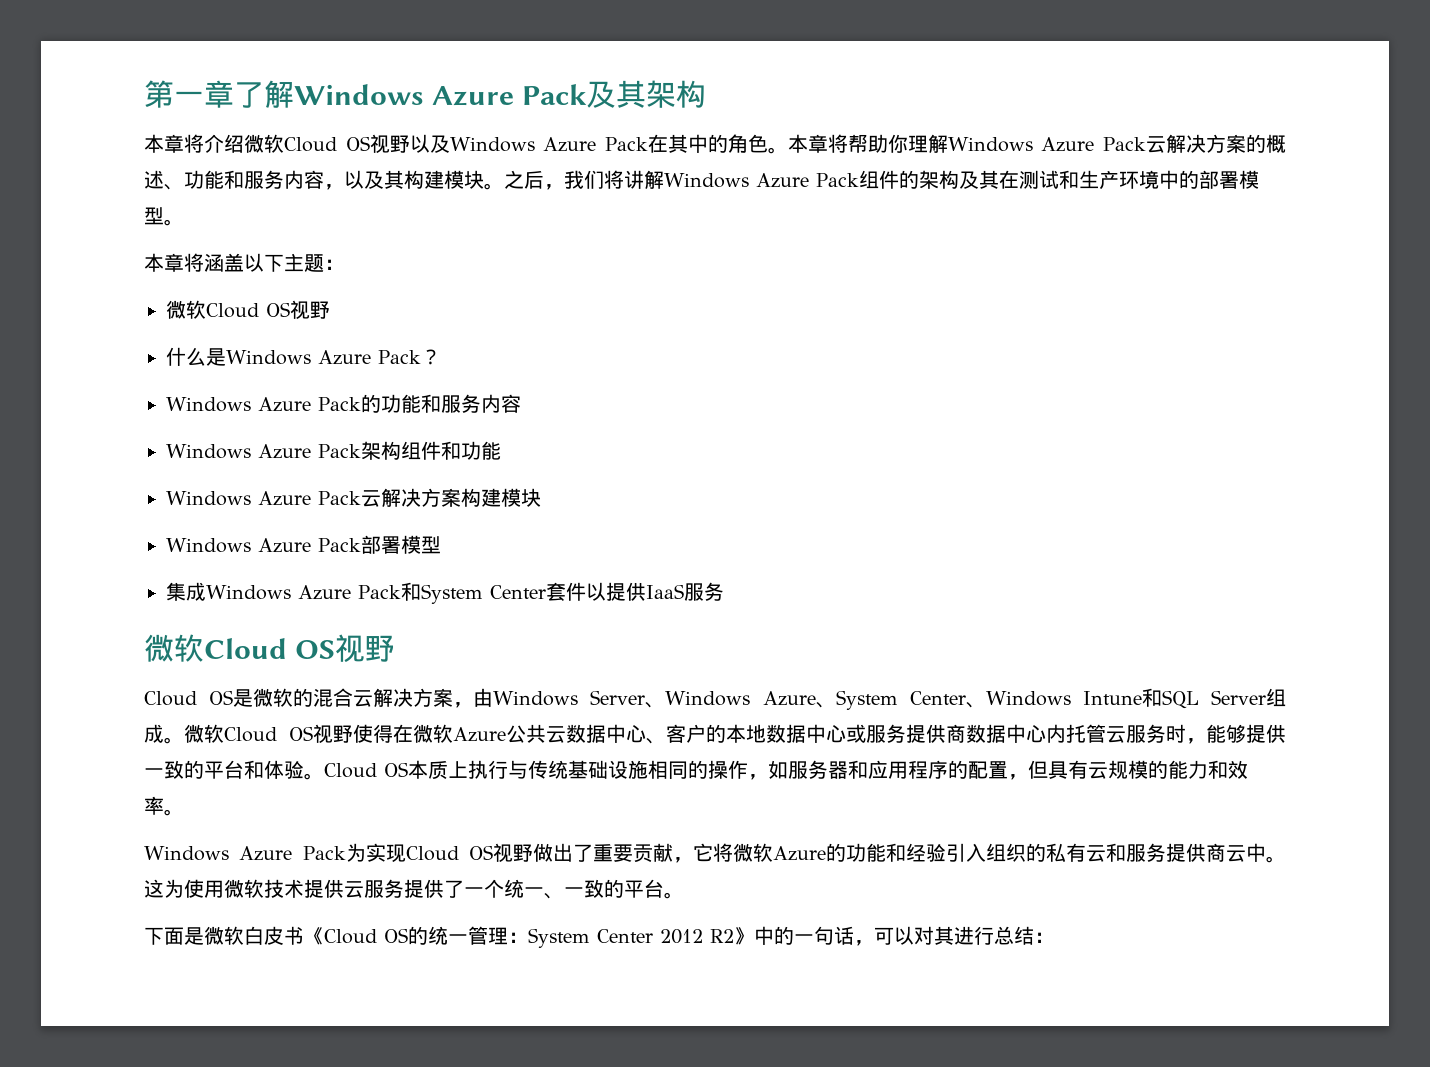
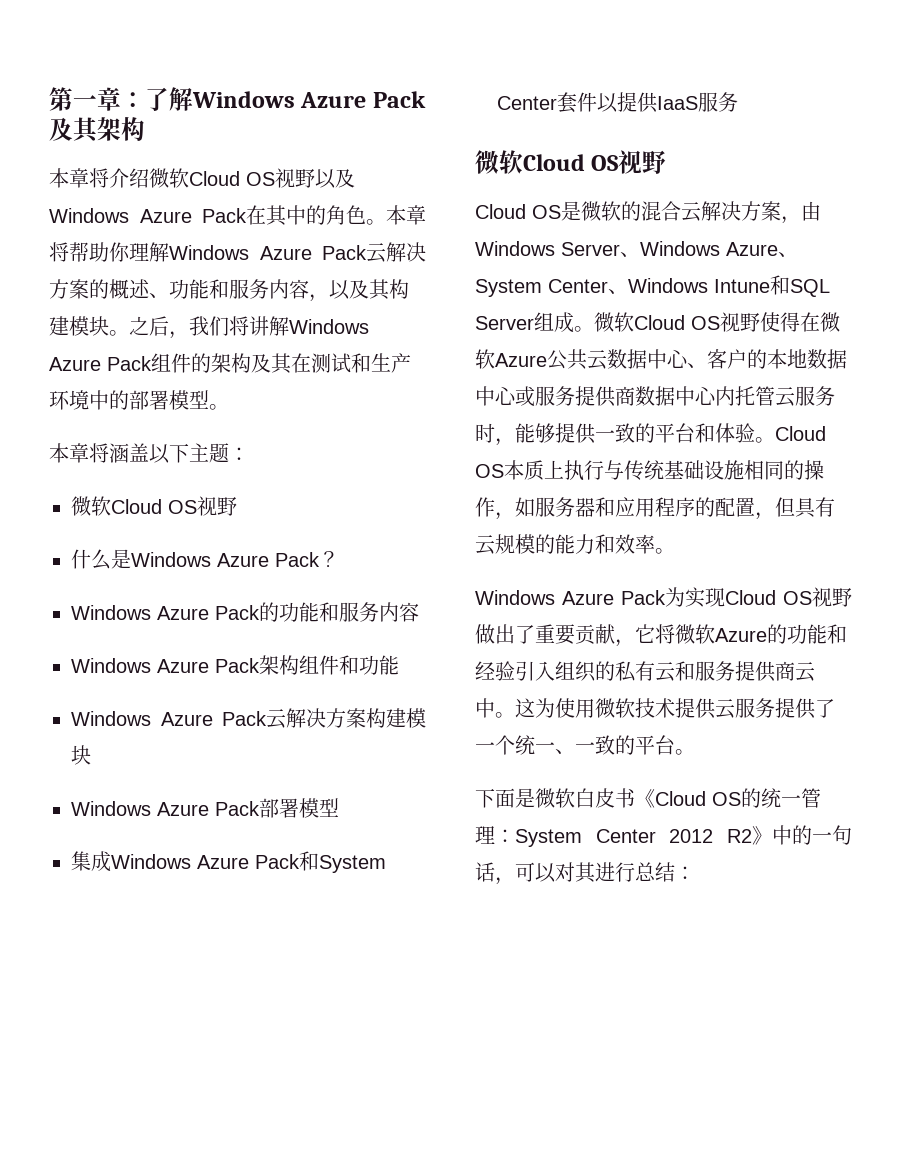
- 第一章了解Windows Azure Pack及其架构
+ 第一章：了解Windows Azure Pack及其架构

